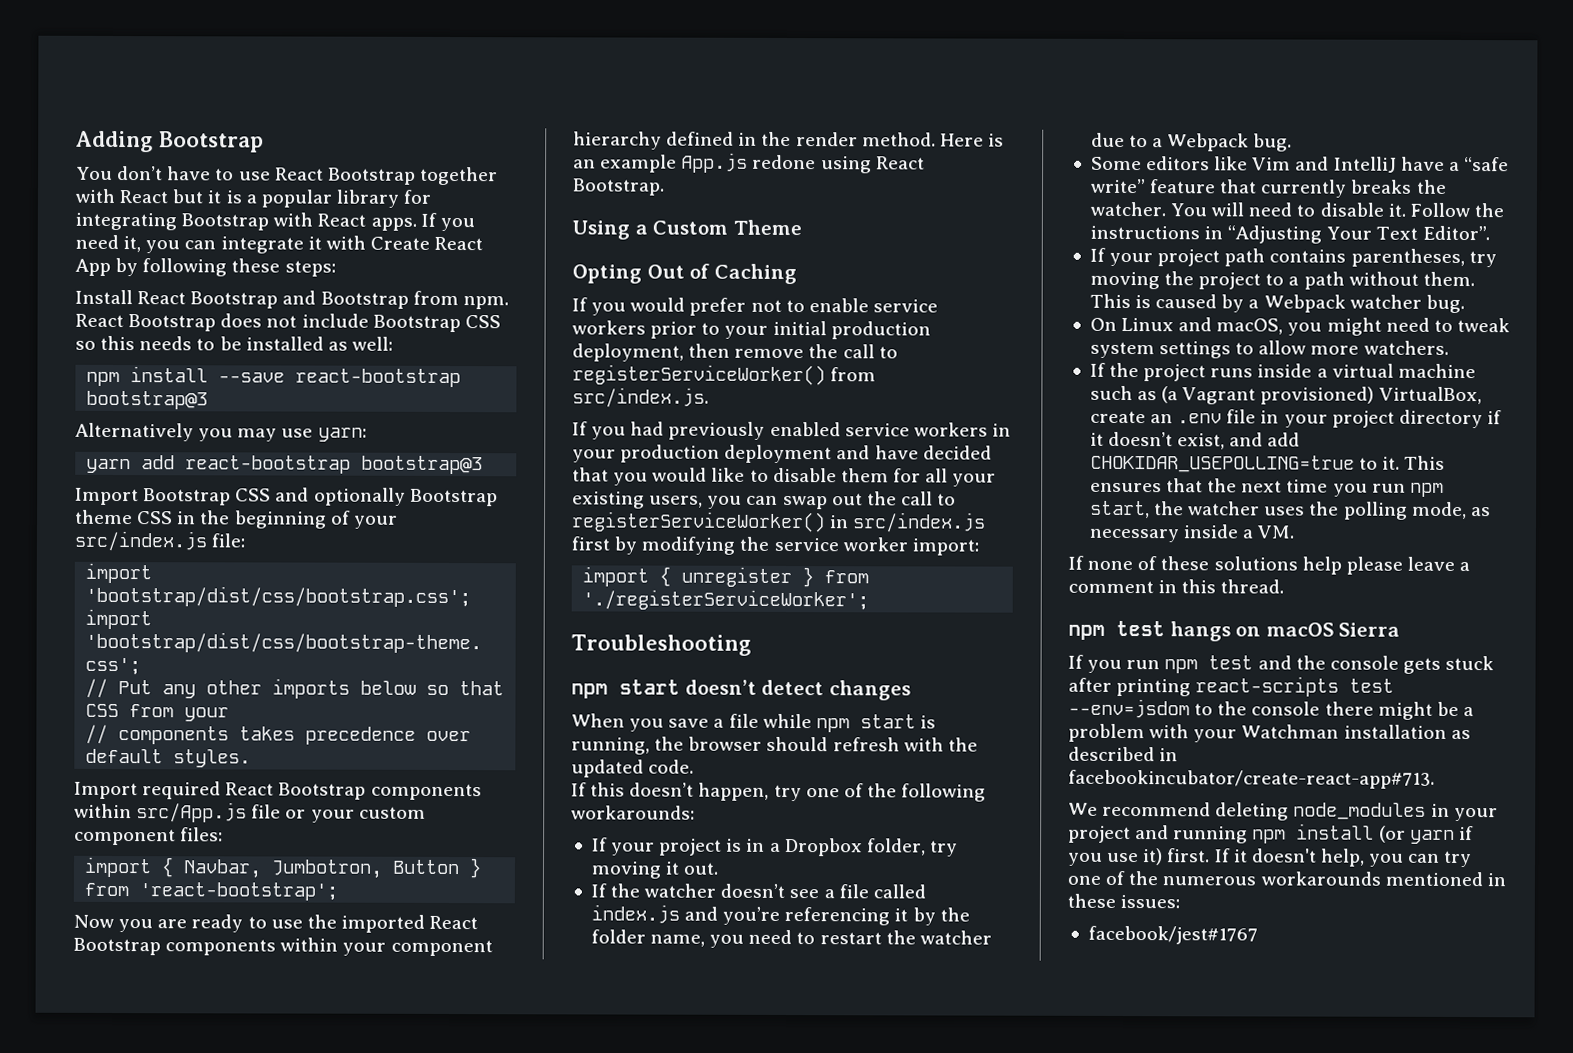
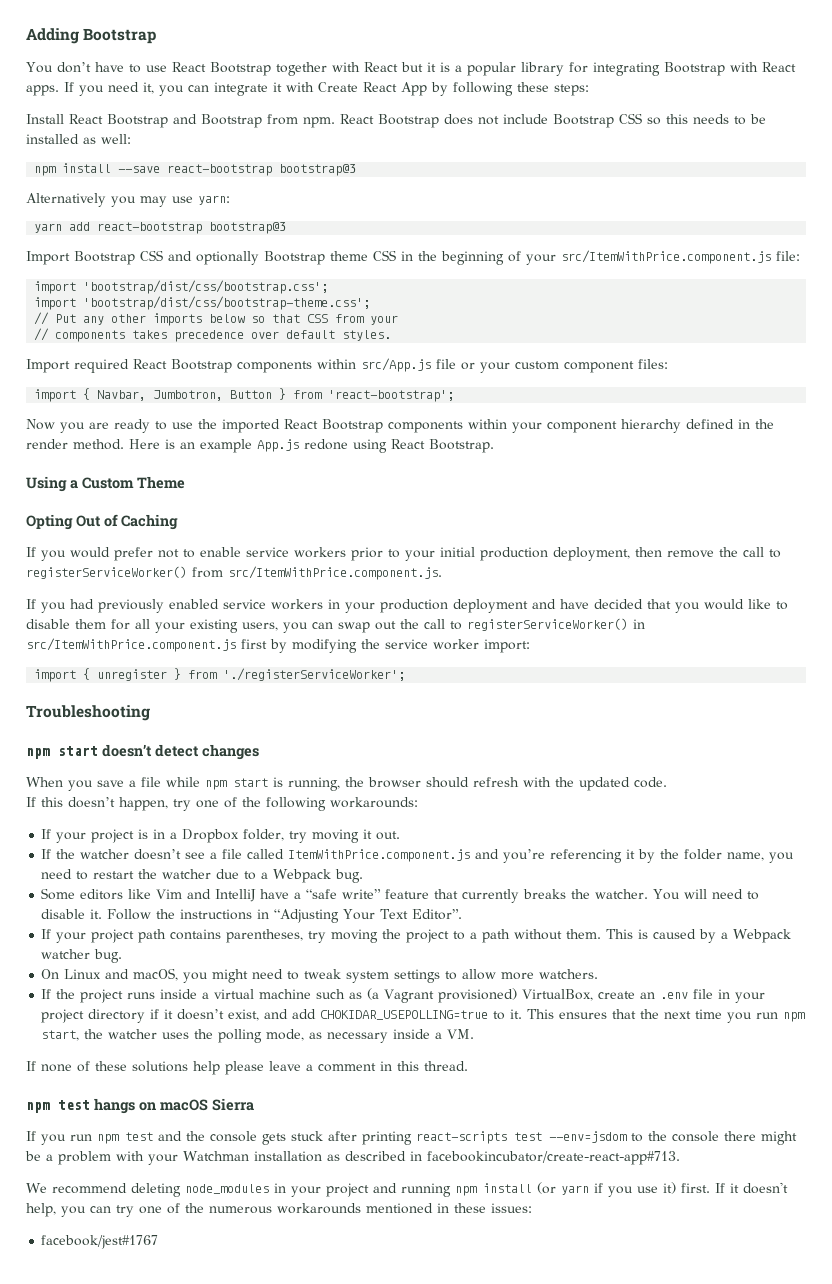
- Import Bootstrap CSS and optionally Bootstrap theme CSS in the beginning of your src/index.js file:
+ Import Bootstrap CSS and optionally Bootstrap theme CSS in the beginning of your src/ItemWithPrice.component.js file:
- If you would prefer not to enable service workers prior to your initial production deployment, then remove the call to registerServiceWorker() from src/index.js.
+ If you would prefer not to enable service workers prior to your initial production deployment, then remove the call to registerServiceWorker() from src/ItemWithPrice.component.js.
- If you had previously enabled service workers in your production deployment and have decided that you would like to disable them for all your existing users, you can swap out the call to registerServiceWorker() in src/index.js first by modifying the service worker import:
+ If you had previously enabled service workers in your production deployment and have decided that you would like to disable them for all your existing users, you can swap out the call to registerServiceWorker() in src/ItemWithPrice.component.js first by modifying the service worker import:
- If the watcher doesn’t see a file called index.js and you’re referencing it by the folder name, you need to restart the watcher due to a Webpack bug.
+ If the watcher doesn’t see a file called ItemWithPrice.component.js and you’re referencing it by the folder name, you need to restart the watcher due to a Webpack bug.

